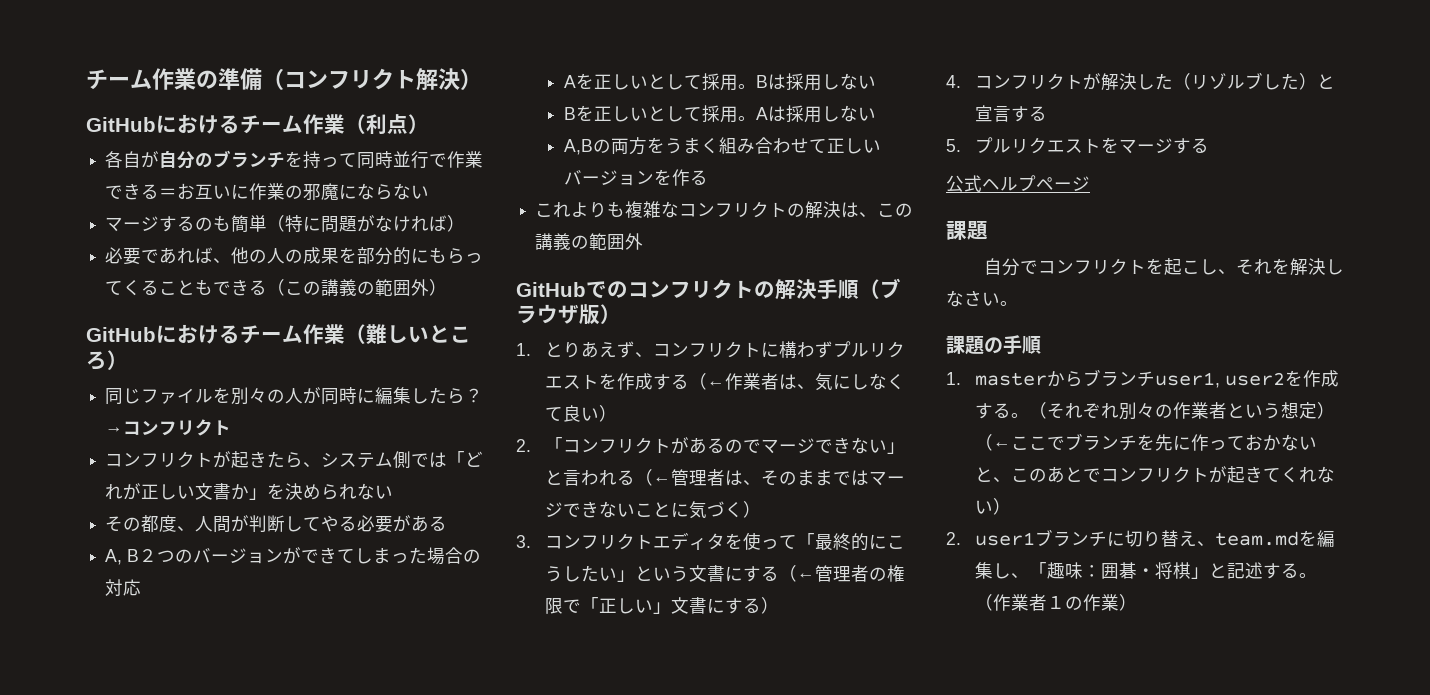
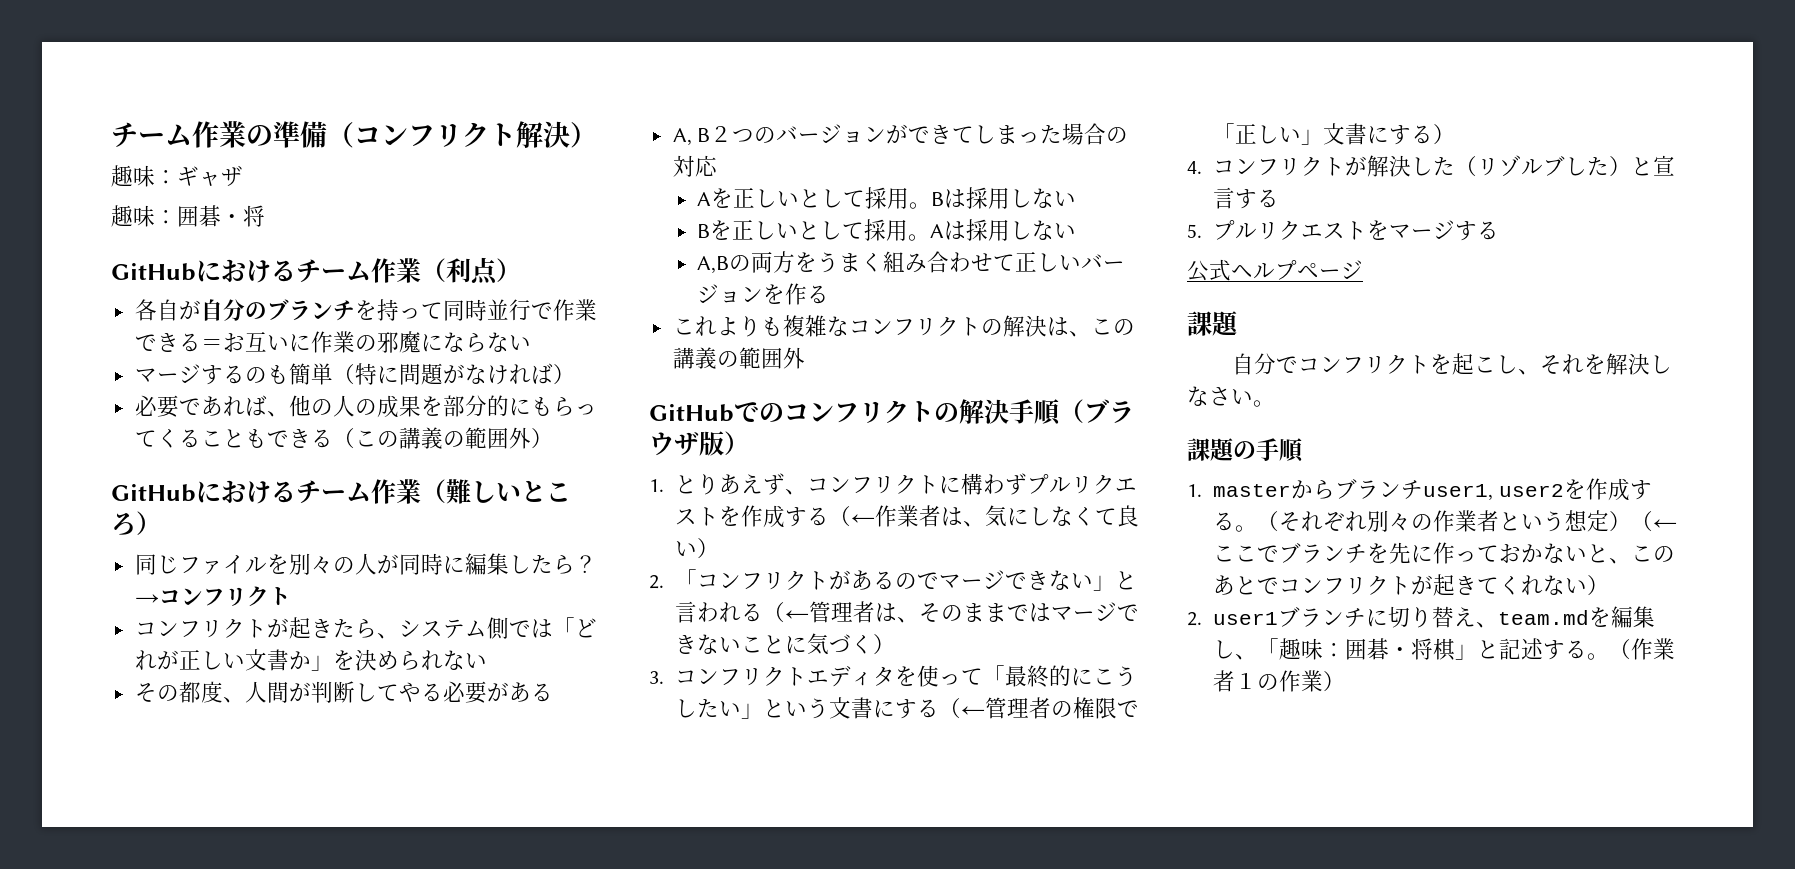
+ 趣味：ギャザ
+ 趣味：囲碁・将

